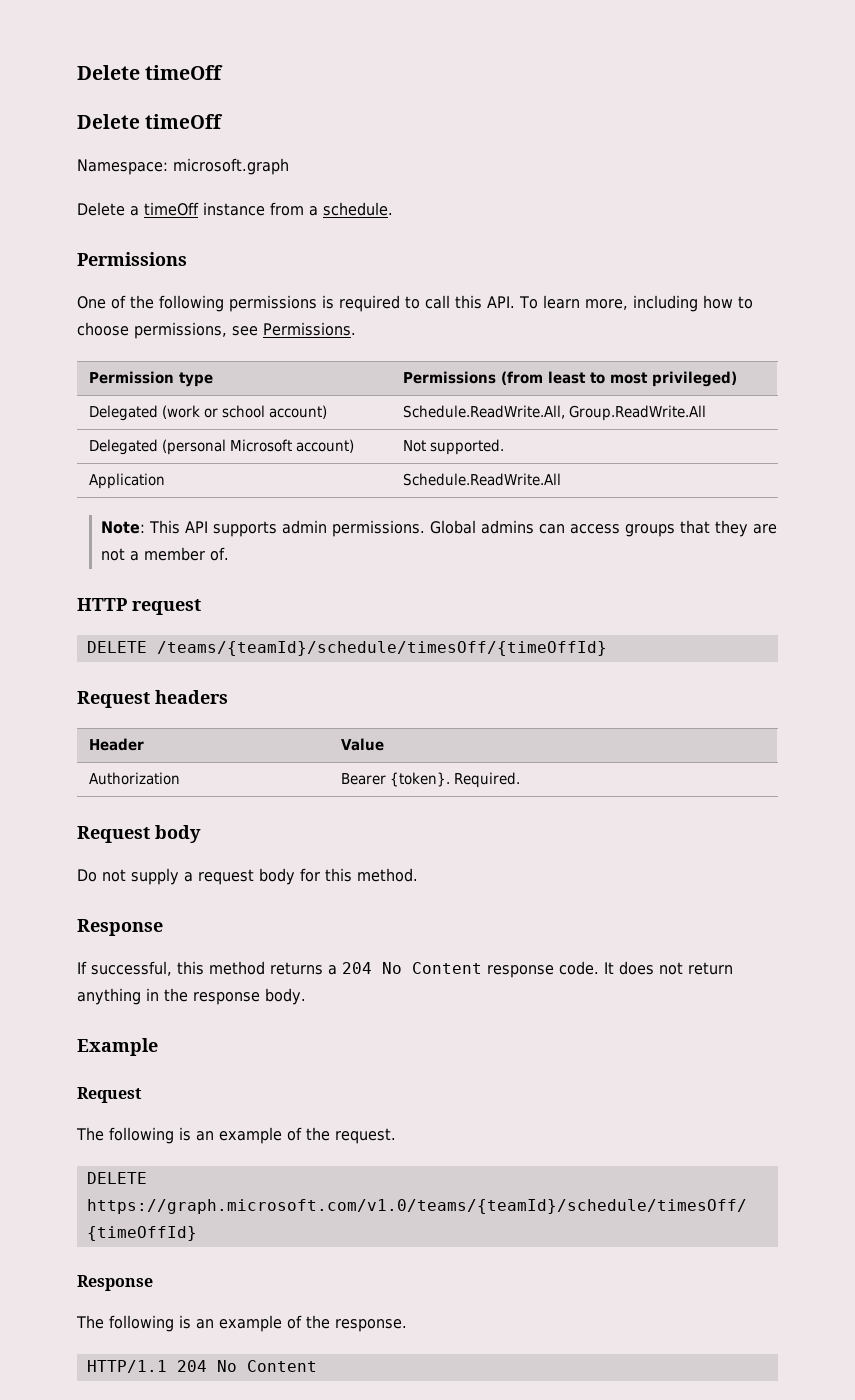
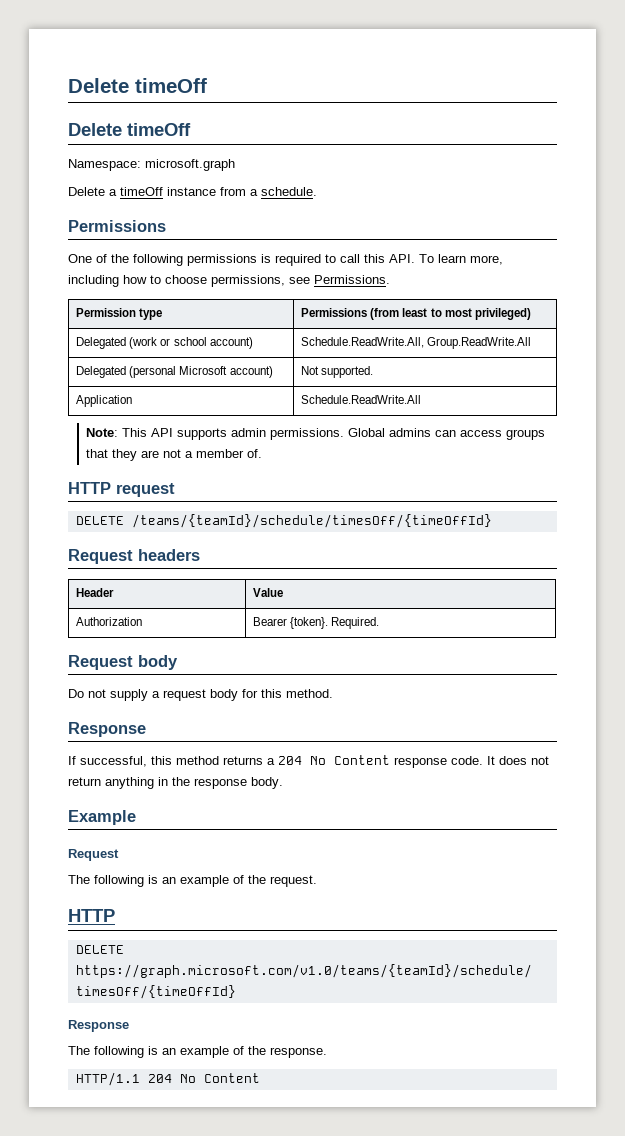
  The following is an example of the request.
+ HTTP

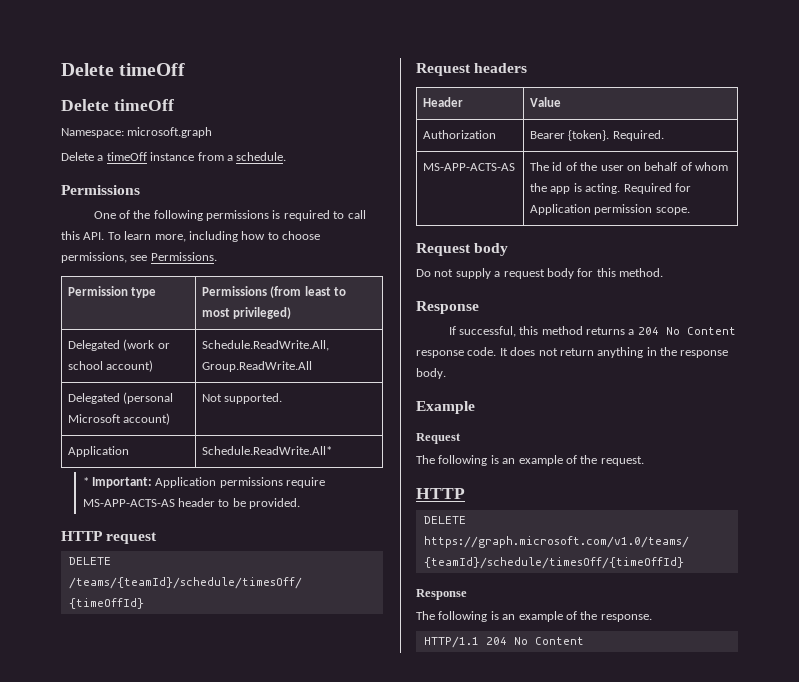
- Application | Schedule.ReadWrite.All
- Note: This API supports admin permissions. Global admins can access groups that they are not a member of.
+ Application | Schedule.ReadWrite.All*
+ * Important: Application permissions require MS-APP-ACTS-AS header to be provided.
+ MS-APP-ACTS-AS | The id of the user on behalf of whom the app is acting. Required for Application permission scope.

